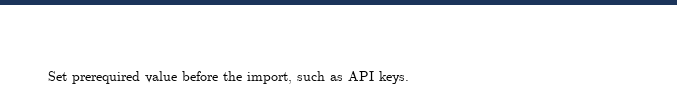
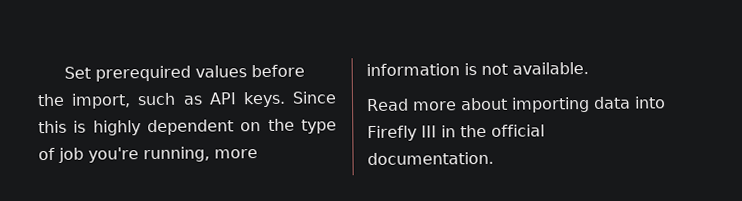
- Set prerequired value before the import, such as API keys.
+ Set prerequired values before the import, such as API keys.
+ Since this is highly dependent on the type of job you're running, more information is not available.
+ Read more about importing data into Firefly III in the official documentation.

